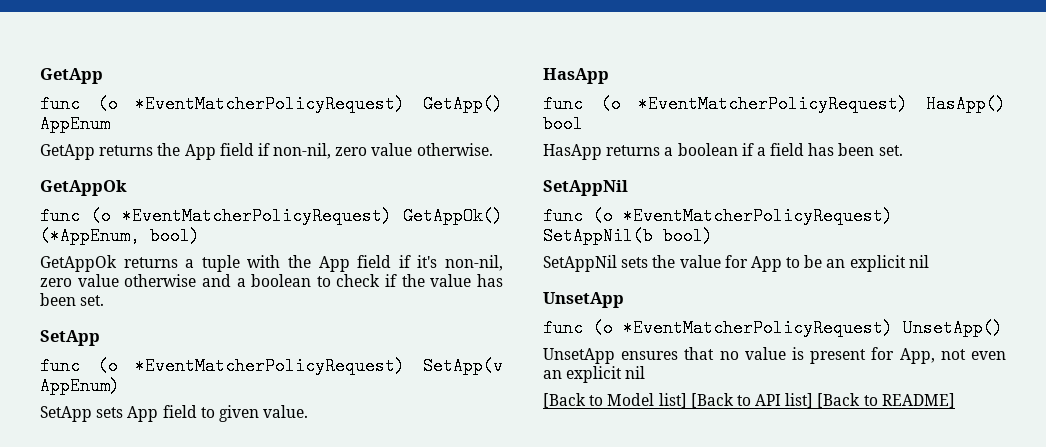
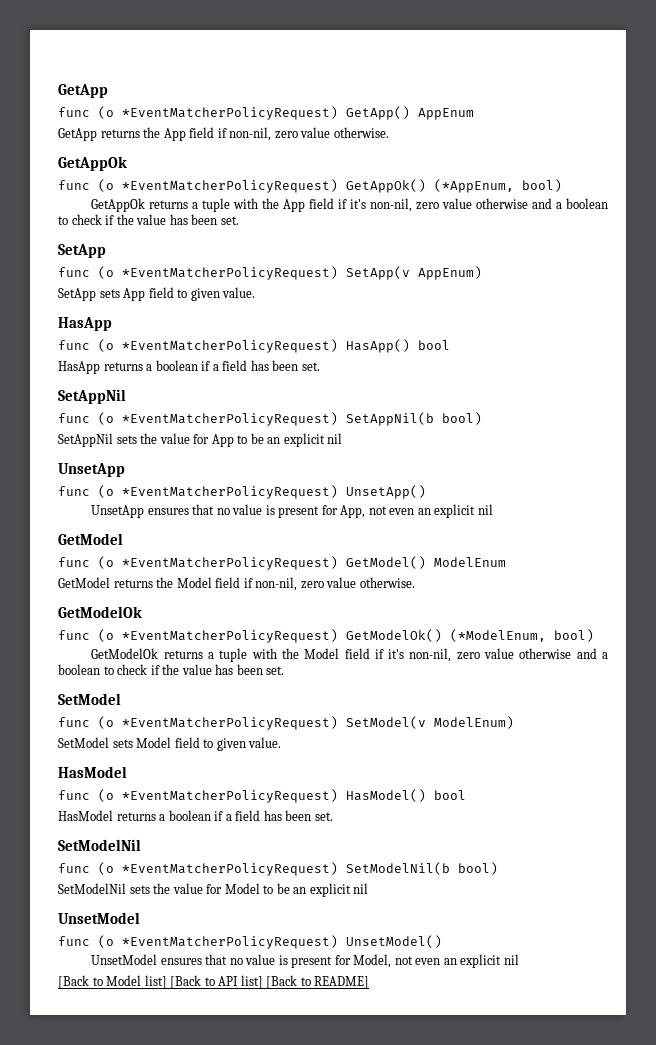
  UnsetApp ensures that no value is present for App, not even an explicit nil
+ GetModel
+ func (o *EventMatcherPolicyRequest) GetModel() ModelEnum
+ GetModel returns the Model field if non-nil, zero value otherwise.
+ GetModelOk
+ func (o *EventMatcherPolicyRequest) GetModelOk() (*ModelEnum, bool)
+ GetModelOk returns a tuple with the Model field if it's non-nil, zero value otherwise and a boolean to check if the value has been set.
+ SetModel
+ func (o *EventMatcherPolicyRequest) SetModel(v ModelEnum)
+ SetModel sets Model field to given value.
+ HasModel
+ func (o *EventMatcherPolicyRequest) HasModel() bool
+ HasModel returns a boolean if a field has been set.
+ SetModelNil
+ func (o *EventMatcherPolicyRequest) SetModelNil(b bool)
+ SetModelNil sets the value for Model to be an explicit nil
+ UnsetModel
+ func (o *EventMatcherPolicyRequest) UnsetModel()
+ UnsetModel ensures that no value is present for Model, not even an explicit nil

